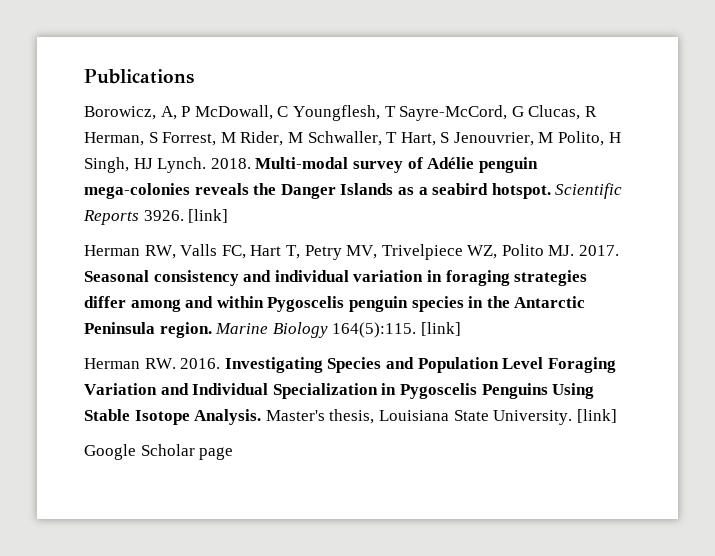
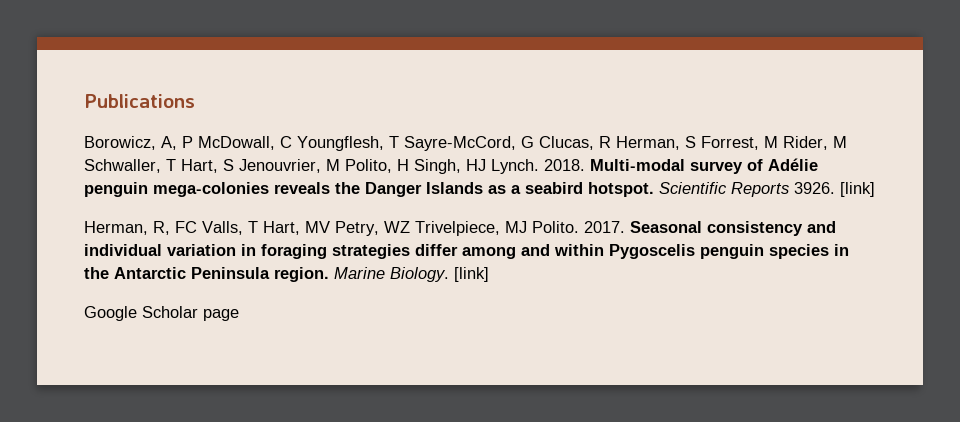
- Herman RW, Valls FC, Hart T, Petry MV, Trivelpiece WZ, Polito MJ. 2017.
+ Herman, R, FC Valls, T Hart, MV Petry, WZ Trivelpiece, MJ Polito. 2017.
- Marine Biology 164(5):115. [link]
- Herman RW. 2016. Investigating Species and Population Level Foraging Variation and Individual Specialization in Pygoscelis Penguins Using Stable Isotope Analysis. Master's thesis, Louisiana State University.
+ Marine Biology.

